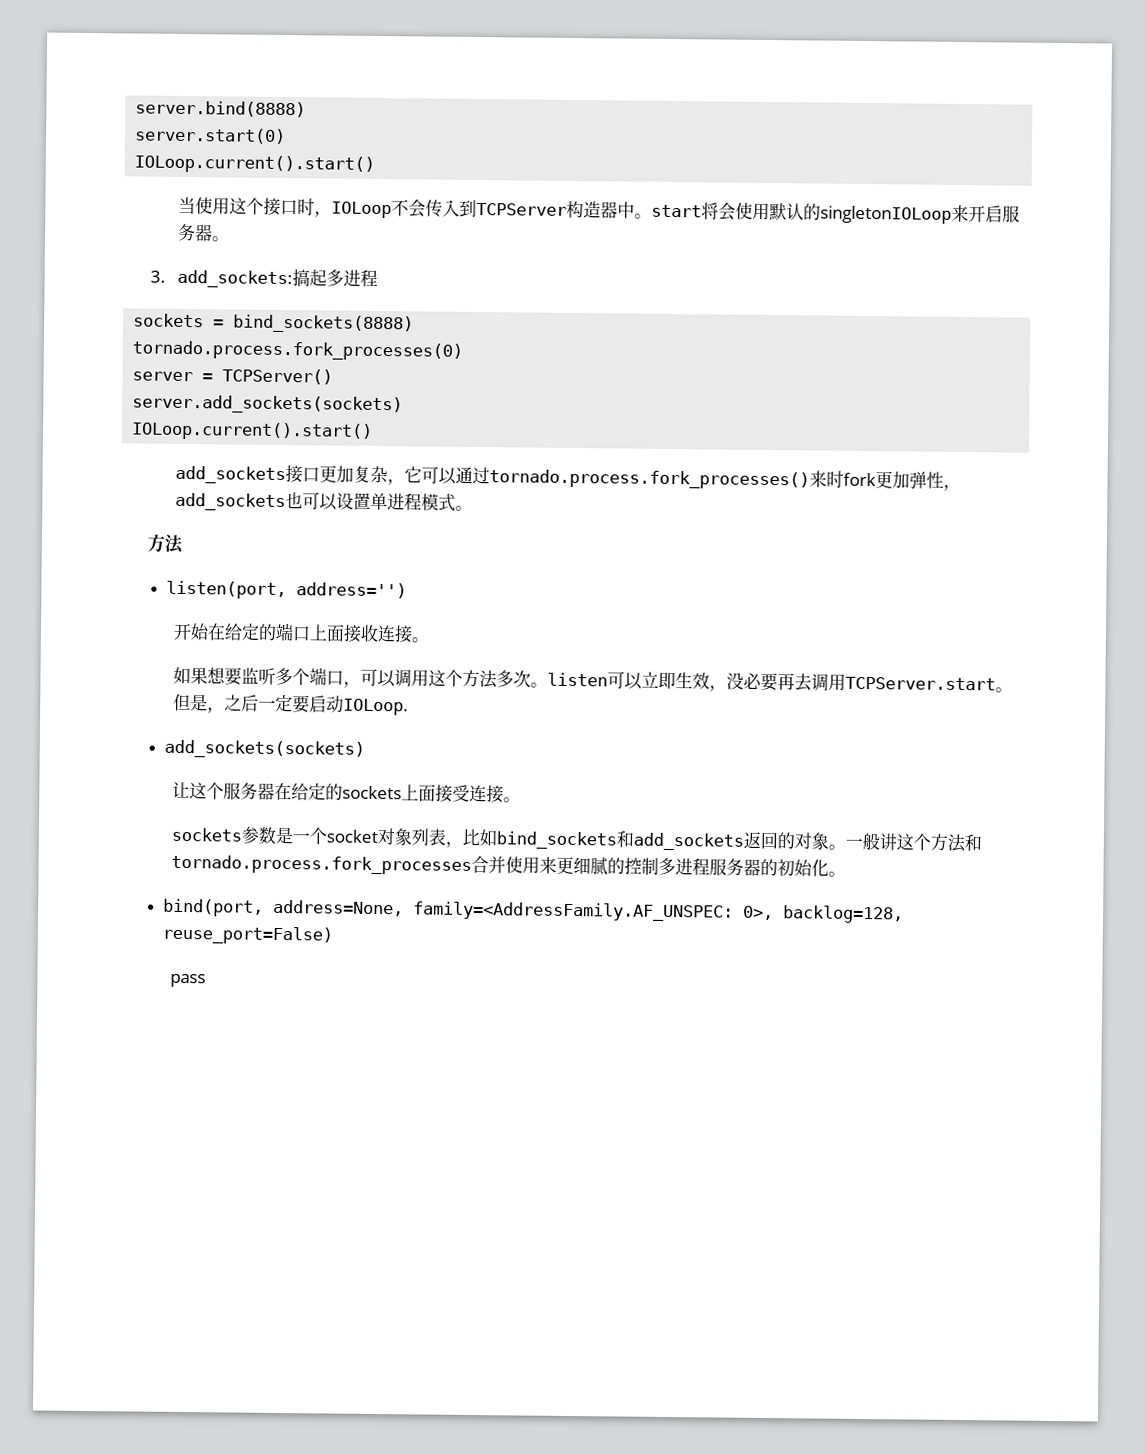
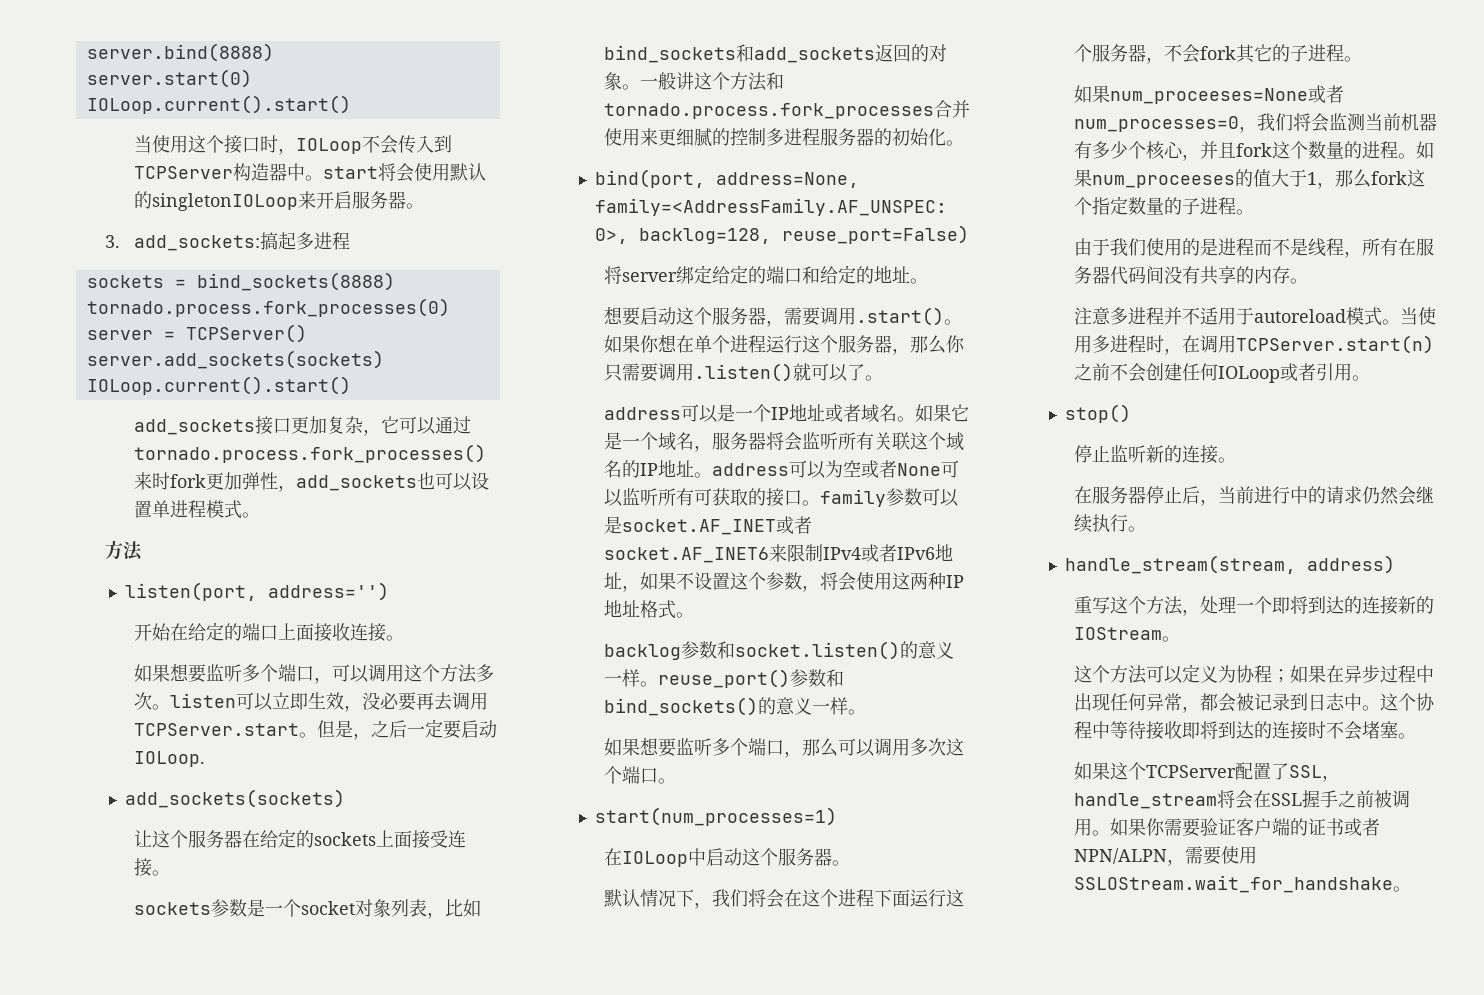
- pass
+ 将server绑定给定的端口和给定的地址。
+ 想要启动这个服务器，需要调用.start()。如果你想在单个进程运行这个服务器，那么你只需要调用.listen()就可以了。
+ address可以是一个IP地址或者域名。如果它是一个域名，服务器将会监听所有关联这个域名的IP地址。address可以为空或者None可以监听所有可获取的接口。family参数可以是socket.AF_INET或者socket.AF_INET6来限制IPv4或者IPv6地址，如果不设置这个参数，将会使用这两种IP地址格式。
+ backlog参数和socket.listen()的意义一样。reuse_port()参数和bind_sockets()的意义一样。
+ 如果想要监听多个端口，那么可以调用多次这个端口。
+ start(num_processes=1)
+ 在IOLoop中启动这个服务器。
+ 默认情况下，我们将会在这个进程下面运行这个服务器，不会fork其它的子进程。
+ 如果num_proceeses=None或者num_processes=0，我们将会监测当前机器有多少个核心，并且fork这个数量的进程。如果num_proceeses的值大于1，那么fork这个指定数量的子进程。
+ 由于我们使用的是进程而不是线程，所有在服务器代码间没有共享的内存。
+ 注意多进程并不适用于autoreload模式。当使用多进程时，在调用TCPServer.start(n)之前不会创建任何IOLoop或者引用。
+ stop()
+ 停止监听新的连接。
+ 在服务器停止后，当前进行中的请求仍然会继续执行。
+ handle_stream(stream, address)
+ 重写这个方法，处理一个即将到达的连接新的IOStream。
+ 这个方法可以定义为协程；如果在异步过程中出现任何异常，都会被记录到日志中。这个协程中等待接收即将到达的连接时不会堵塞。
+ 如果这个TCPServer配置了SSL，handle_stream将会在SSL握手之前被调用。如果你需要验证客户端的证书或者NPN/ALPN，需要使用SSLOStream.wait_for_handshake。

